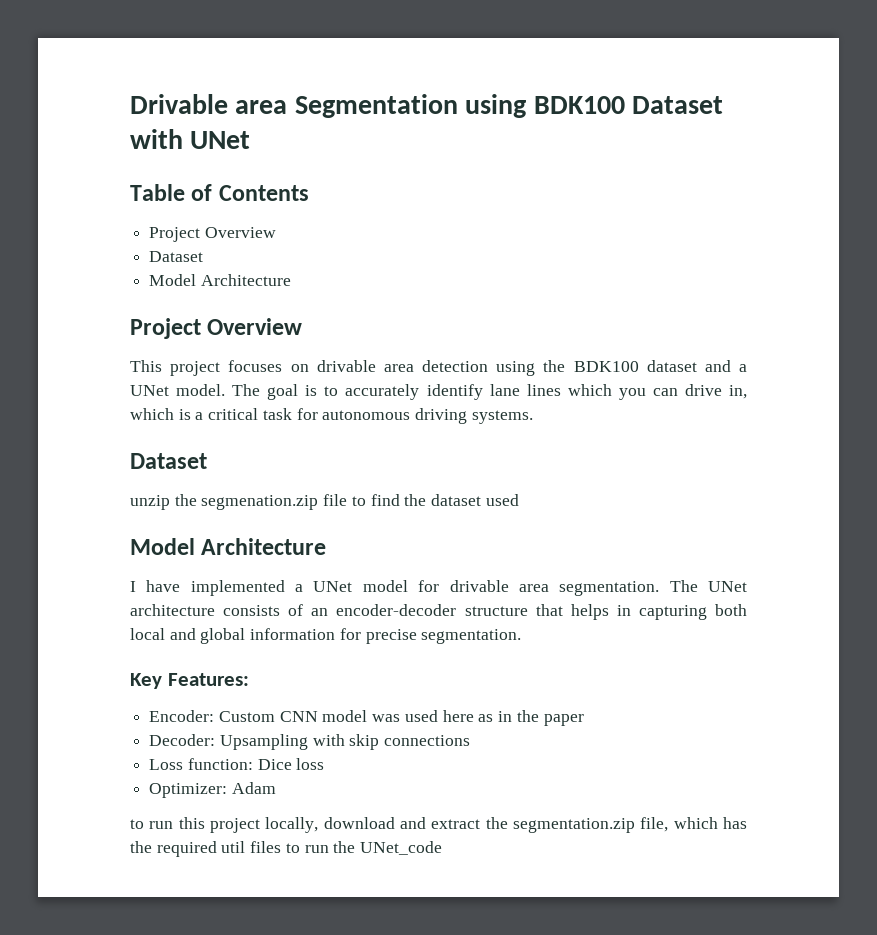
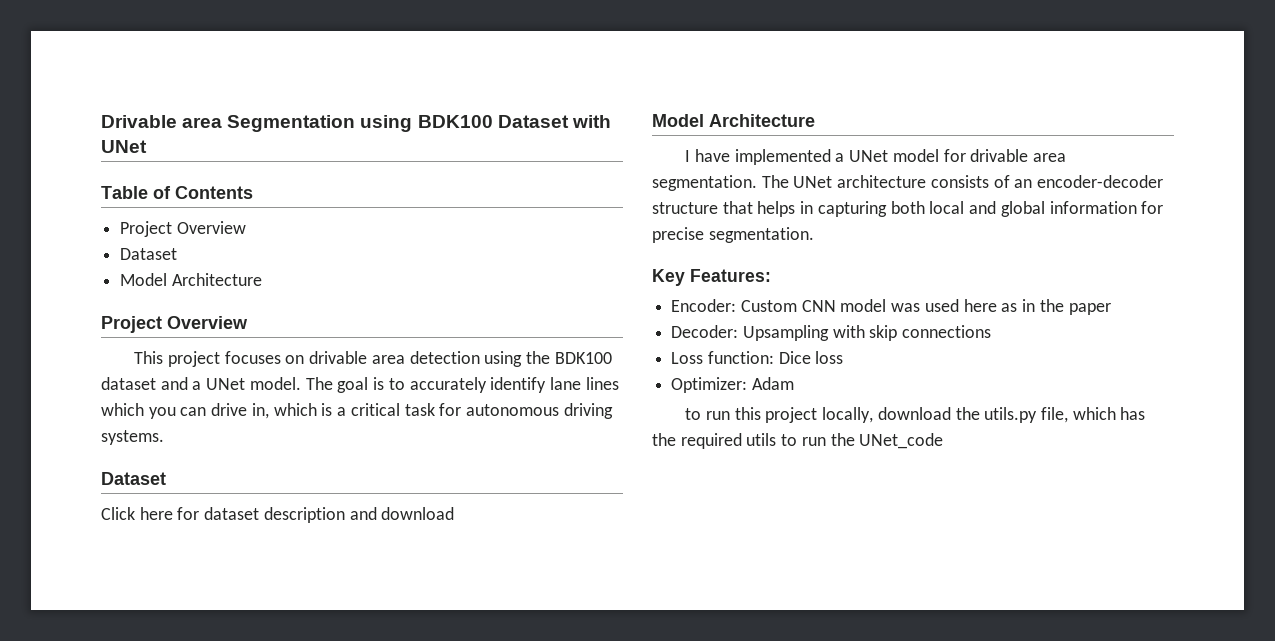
- unzip the segmenation.zip file to find the dataset used
+ Click here for dataset description and download
- to run this project locally, download and extract the segmentation.zip file, which has the required util files to run the UNet_code
+ to run this project locally, download the utils.py file, which has the required utils to run the UNet_code

